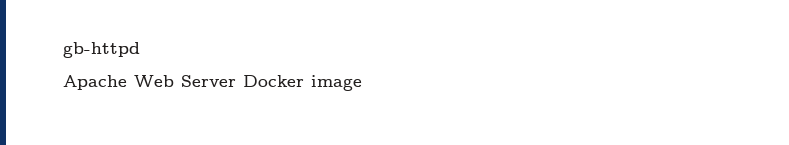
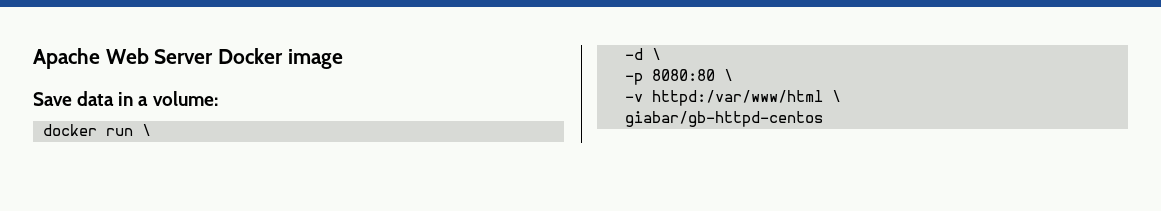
- gb-httpd
+ Save data in a volume:
+ docker run \
+ -d \
+ -p 8080:80 \
+ -v httpd:/var/www/html \
+ giabar/gb-httpd-centos

